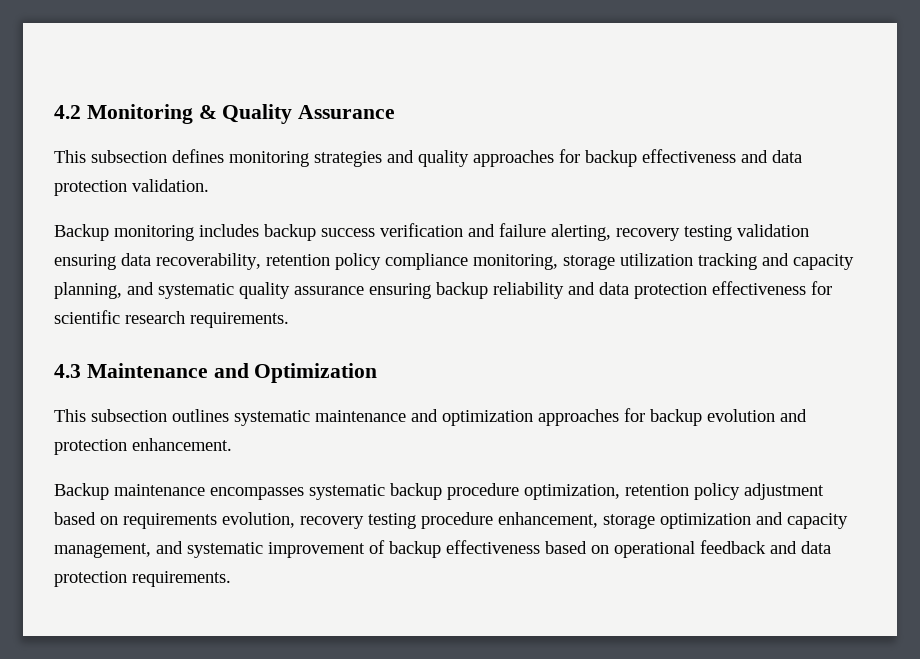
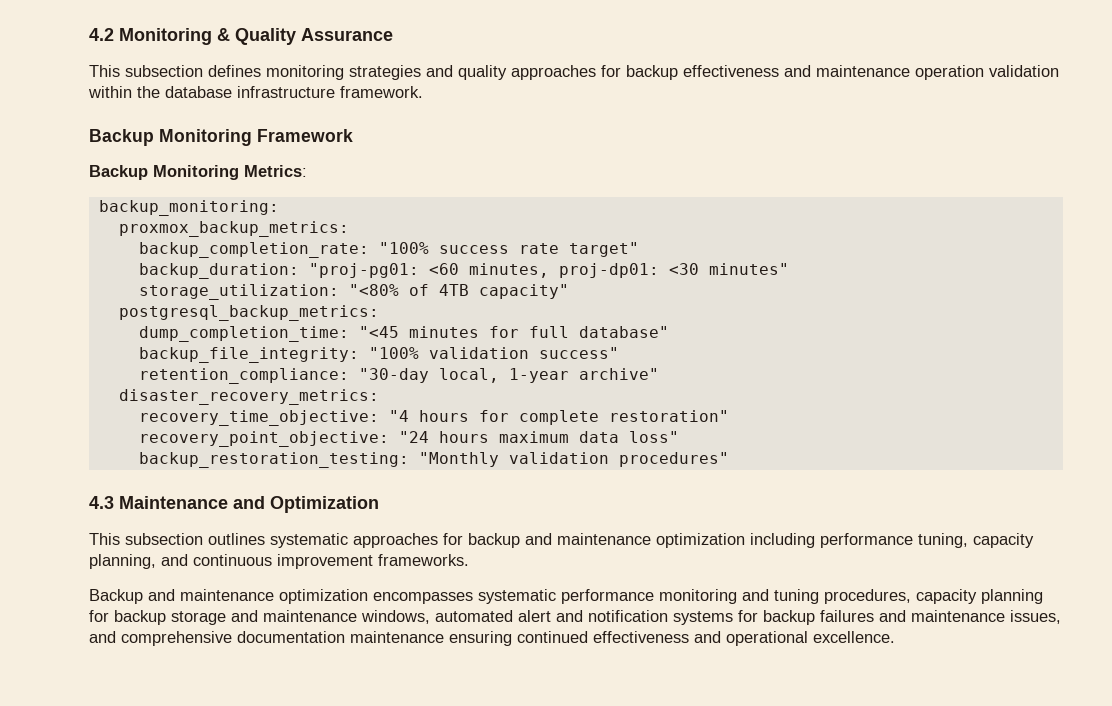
- This subsection defines monitoring strategies and quality approaches for backup effectiveness and data protection validation.
- Backup monitoring includes backup success verification and failure alerting, recovery testing validation ensuring data recoverability, retention policy compliance monitoring, storage utilization tracking and capacity planning, and systematic quality assurance ensuring backup reliability and data protection effectiveness for scientific research requirements.
+ This subsection defines monitoring strategies and quality approaches for backup effectiveness and maintenance operation validation within the database infrastructure framework.
+ Backup Monitoring Framework
+ Backup Monitoring Metrics:
+ backup_monitoring:
+ proxmox_backup_metrics:
+ backup_completion_rate: "100% success rate target"
+ backup_duration: "proj-pg01: <60 minutes, proj-dp01: <30 minutes"
+ storage_utilization: "<80% of 4TB capacity"
+ postgresql_backup_metrics:
+ dump_completion_time: "<45 minutes for full database"
+ backup_file_integrity: "100% validation success"
+ retention_compliance: "30-day local, 1-year archive"
+ disaster_recovery_metrics:
+ recovery_time_objective: "4 hours for complete restoration"
+ recovery_point_objective: "24 hours maximum data loss"
+ backup_restoration_testing: "Monthly validation procedures"
- This subsection outlines systematic maintenance and optimization approaches for backup evolution and protection enhancement.
- Backup maintenance encompasses systematic backup procedure optimization, retention policy adjustment based on requirements evolution, recovery testing procedure enhancement, storage optimization and capacity management, and systematic improvement of backup effectiveness based on operational feedback and data protection requirements.
+ This subsection outlines systematic approaches for backup and maintenance optimization including performance tuning, capacity planning, and continuous improvement frameworks.
+ Backup and maintenance optimization encompasses systematic performance monitoring and tuning procedures, capacity planning for backup storage and maintenance windows, automated alert and notification systems for backup failures and maintenance issues, and comprehensive documentation maintenance ensuring continued effectiveness and operational excellence.

